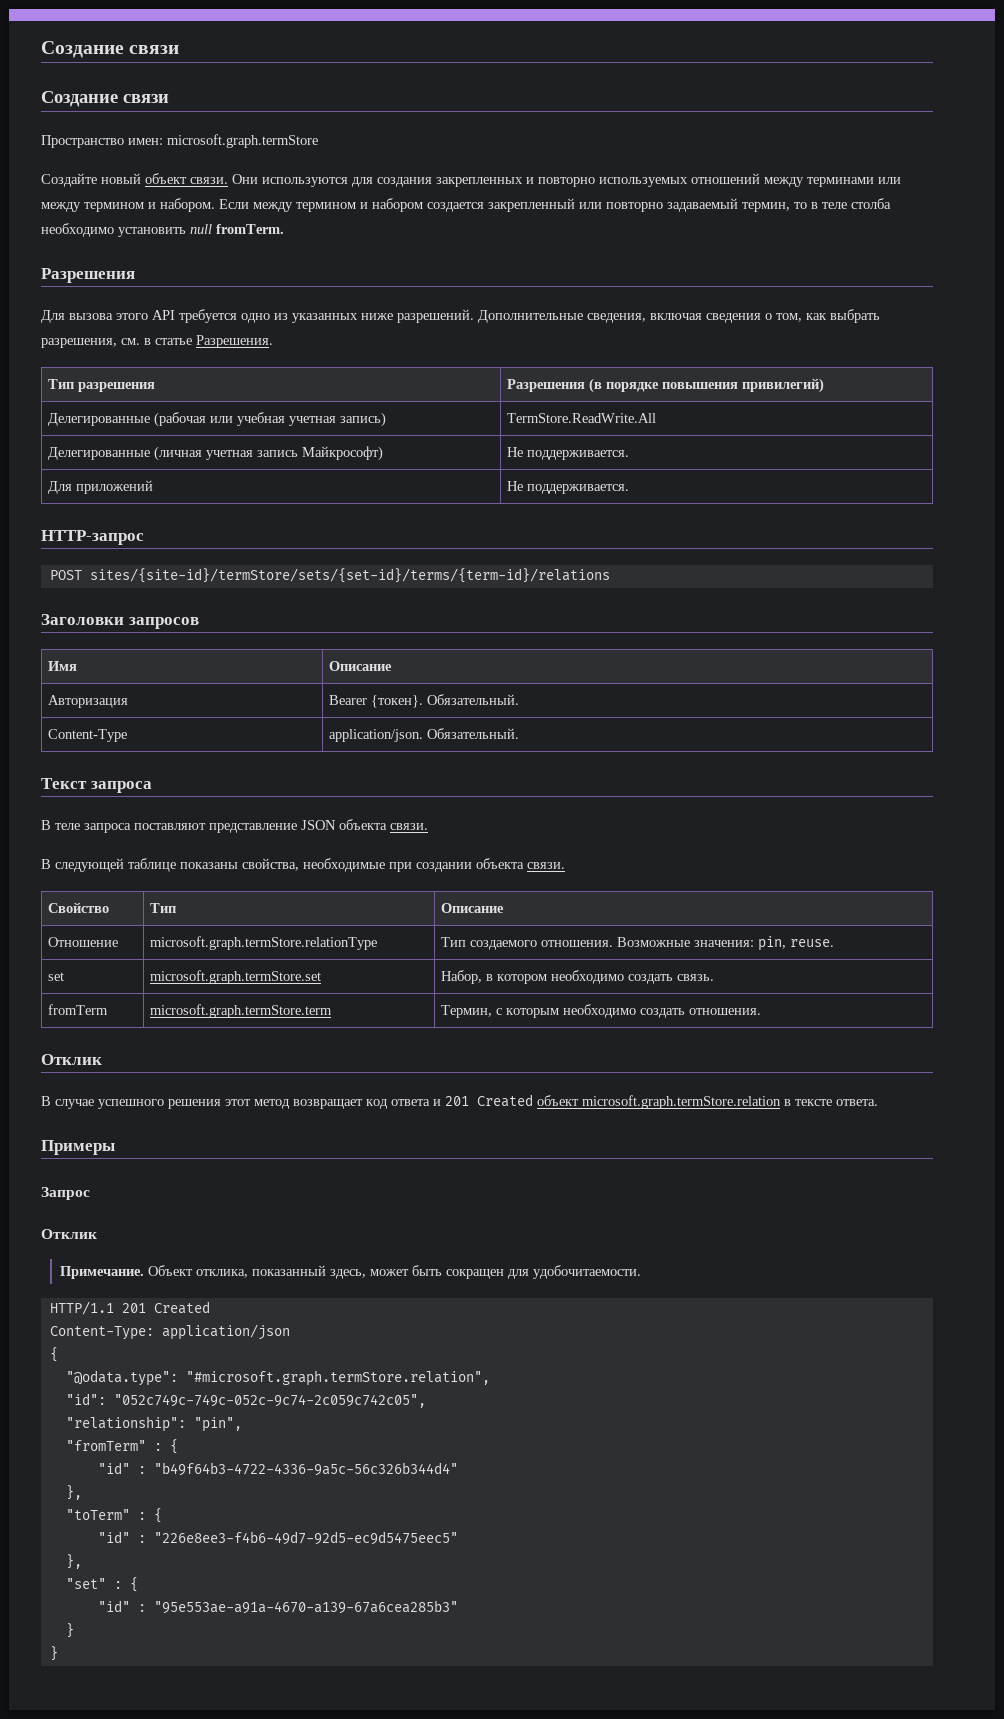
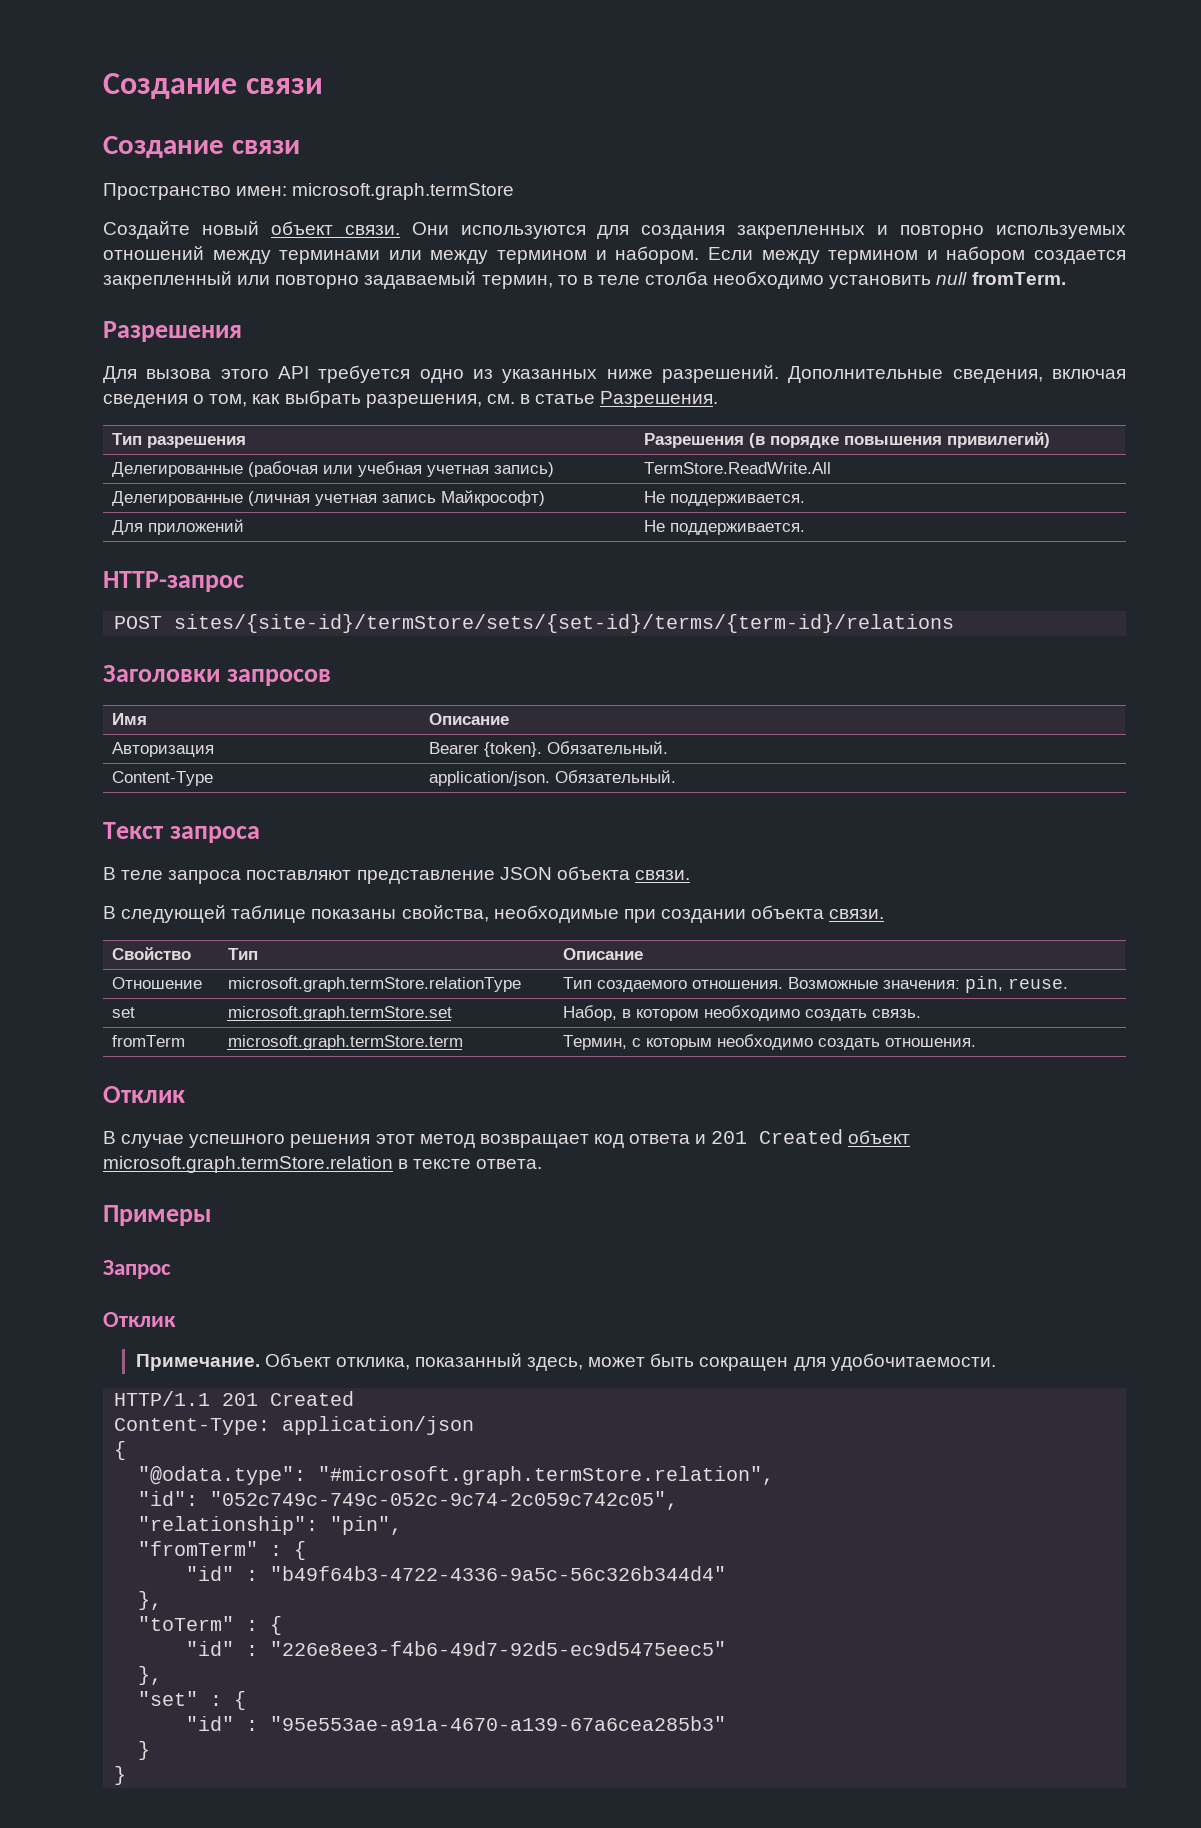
- Авторизация | Bearer {токен}. Обязательный.
+ Авторизация | Bearer {token}. Обязательный.

